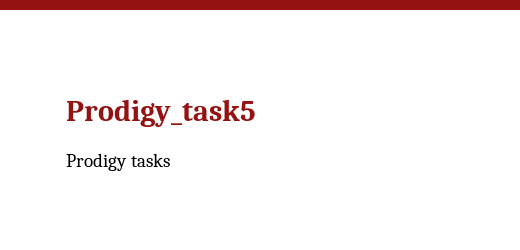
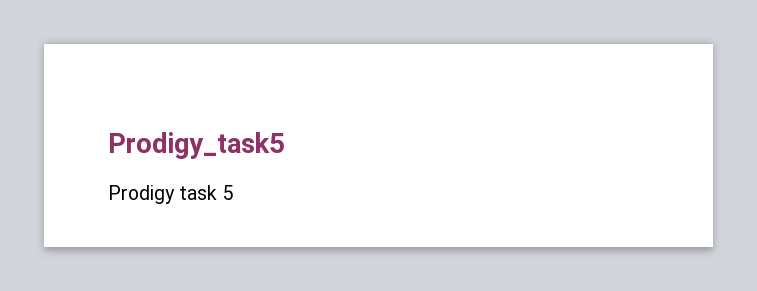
- Prodigy tasks
+ Prodigy task 5

